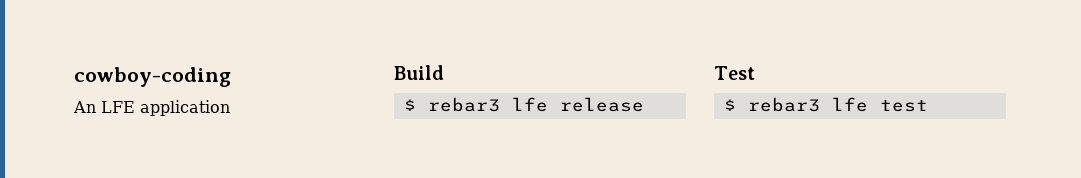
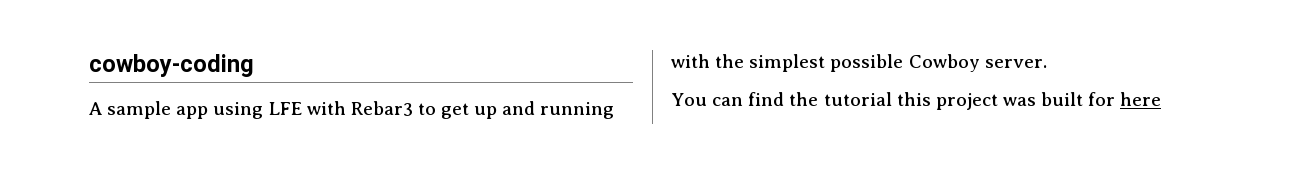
- An LFE application
- Build
- $ rebar3 lfe release
- Test
- $ rebar3 lfe test
+ A sample app using LFE with Rebar3 to get up and running with the simplest possible Cowboy server.
+ You can find the tutorial this project was built for here

